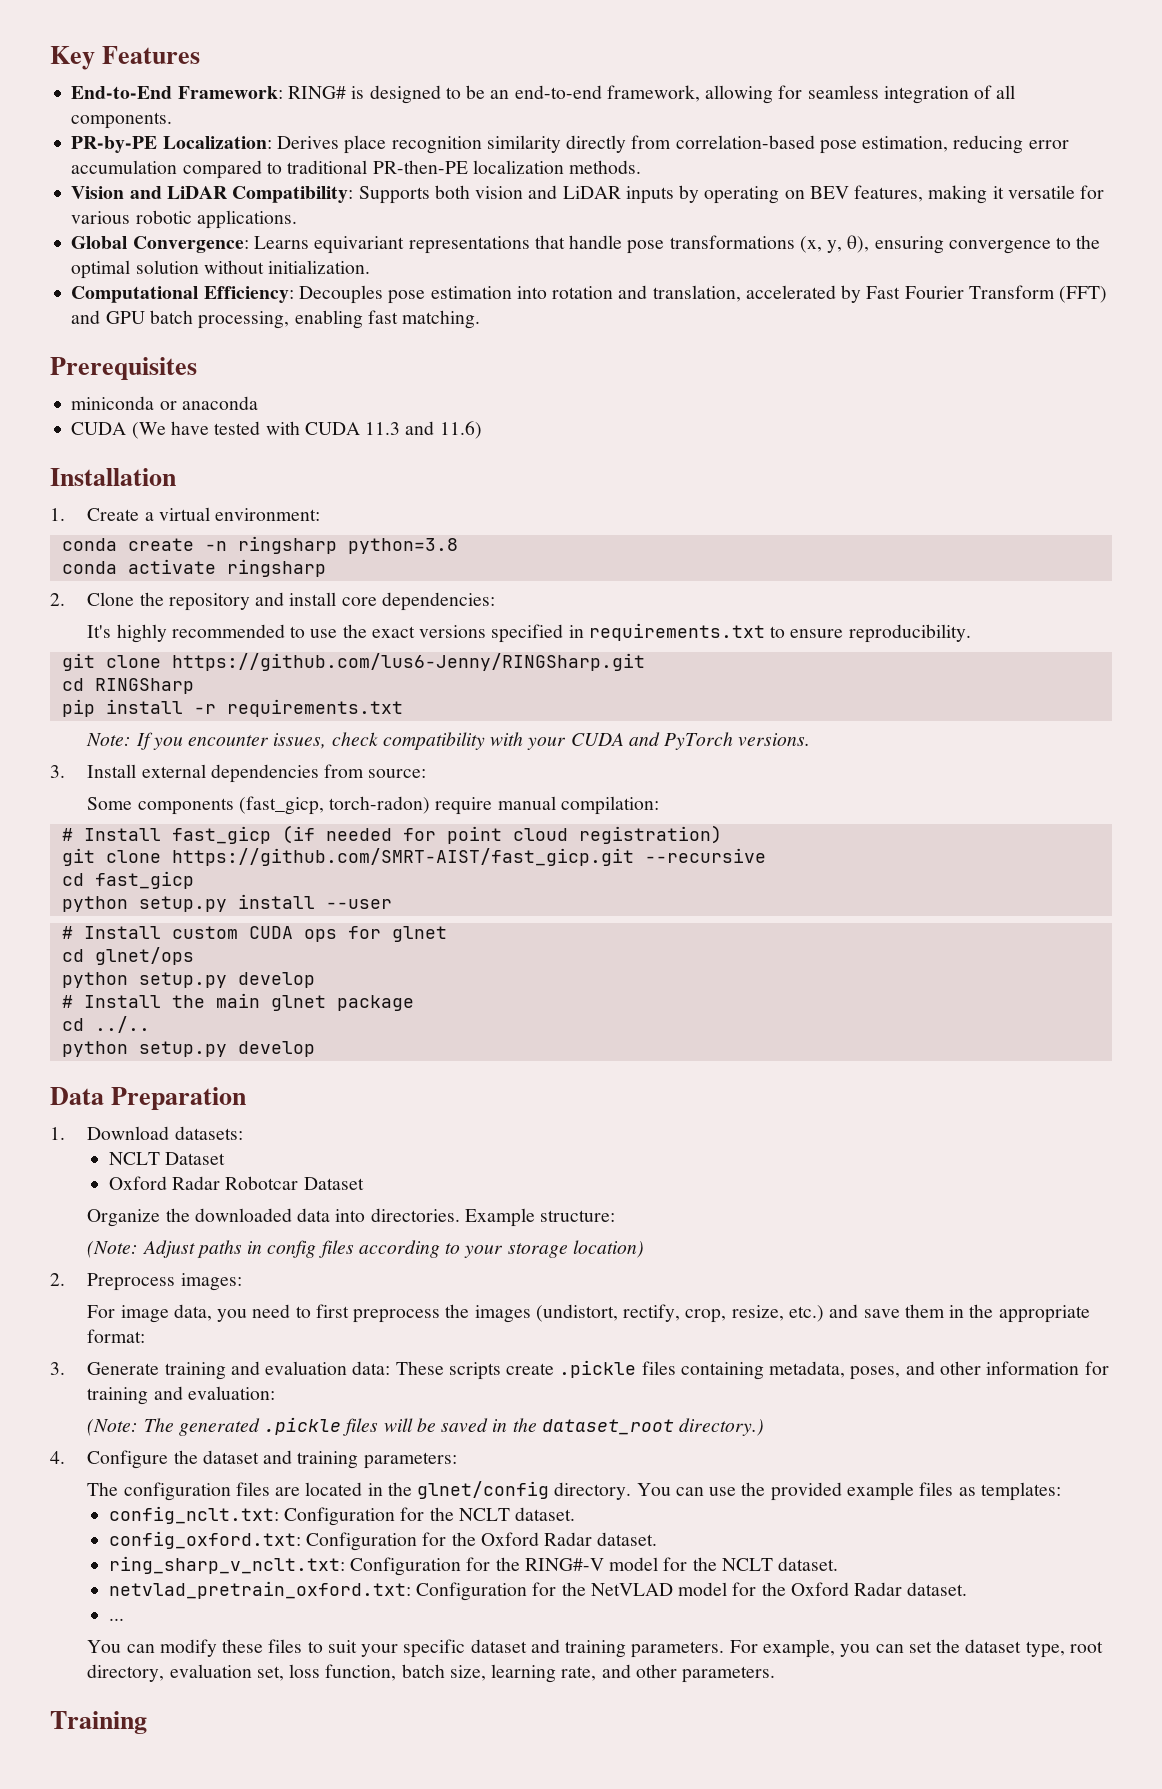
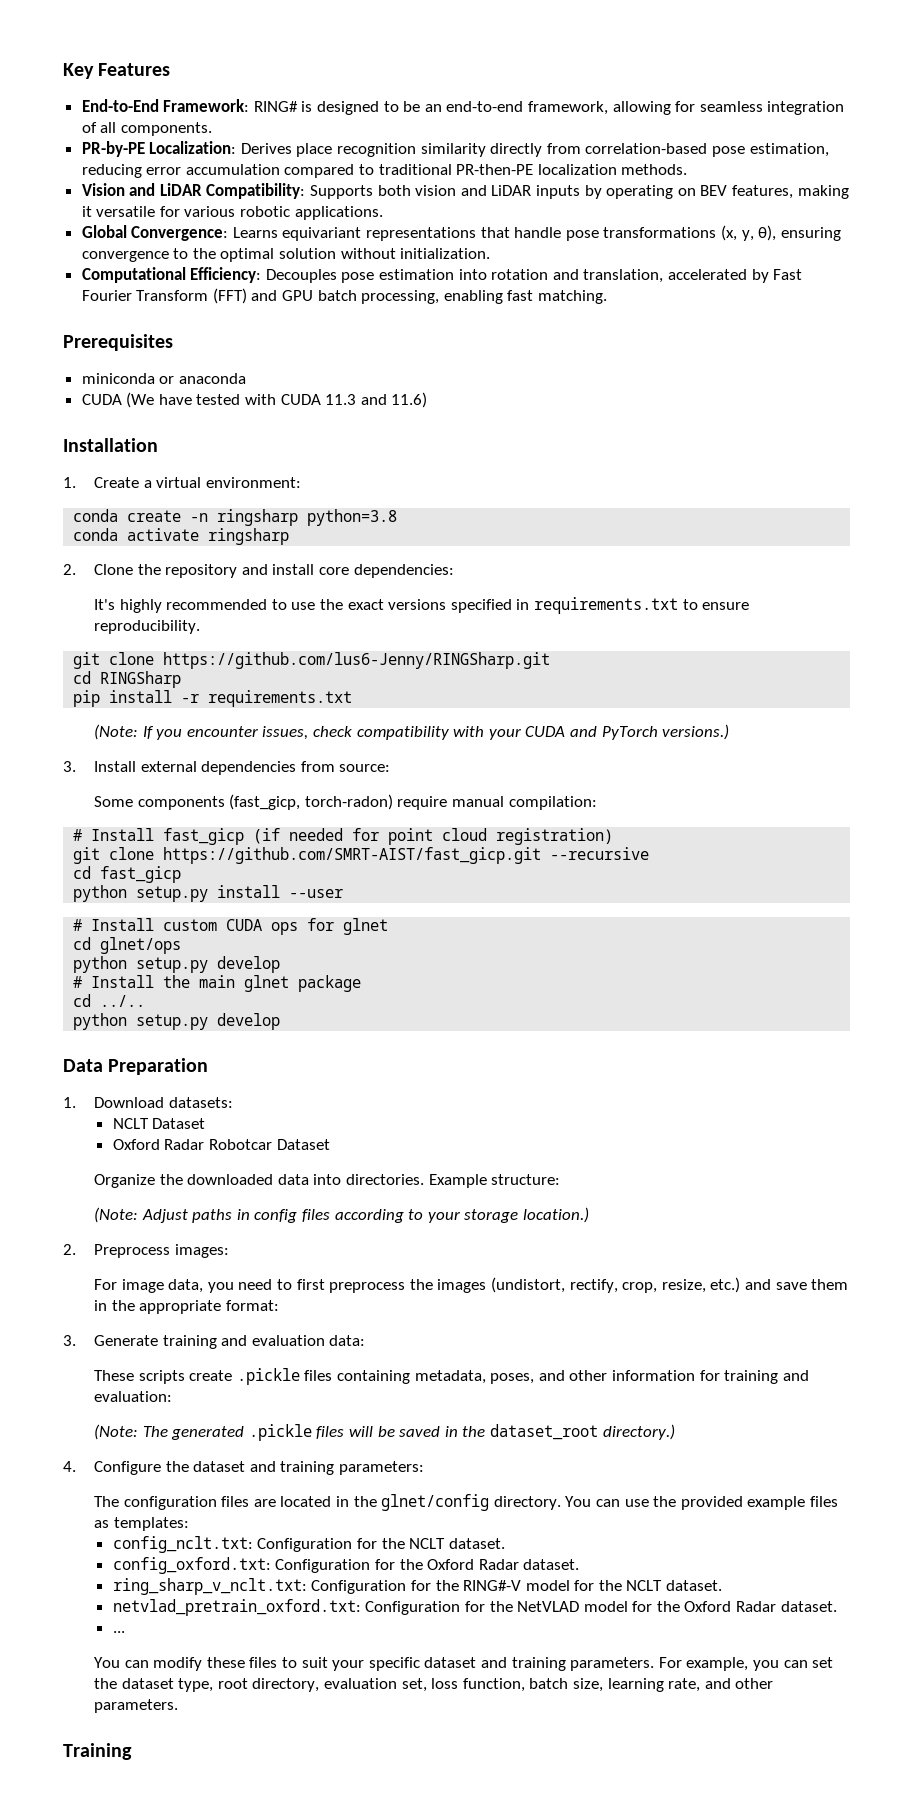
- Note: If you encounter issues, check compatibility with your CUDA and PyTorch versions.
+ (Note: If you encounter issues, check compatibility with your CUDA and PyTorch versions.)
- (Note: Adjust paths in config files according to your storage location)
+ (Note: Adjust paths in config files according to your storage location.)
- 3. Generate training and evaluation data: These scripts create .pickle files containing metadata, poses, and other information for training and evaluation:
+ 3. Generate training and evaluation data:
+ These scripts create .pickle files containing metadata, poses, and other information for training and evaluation:

